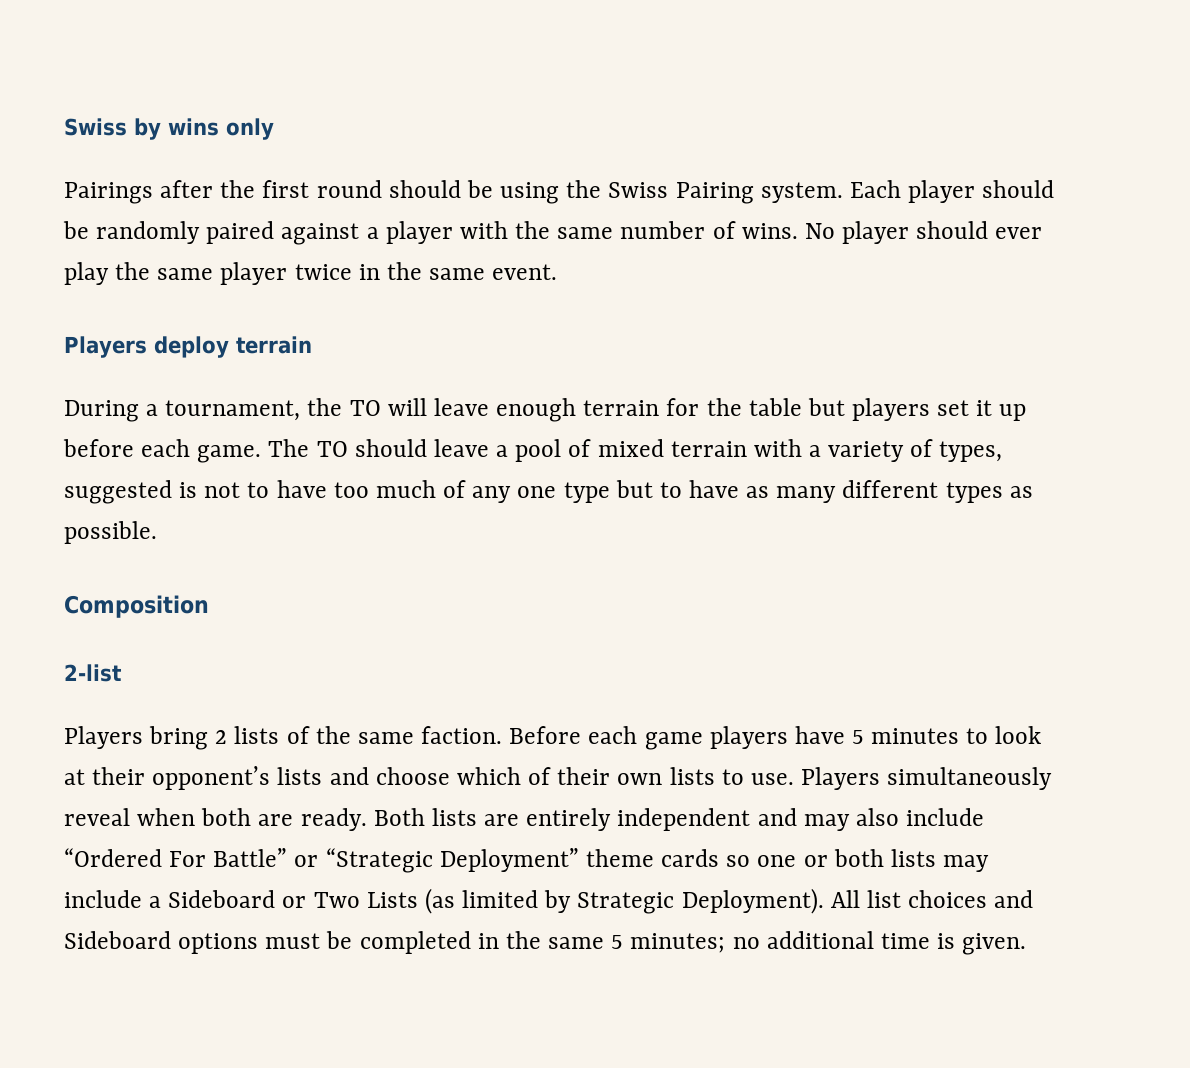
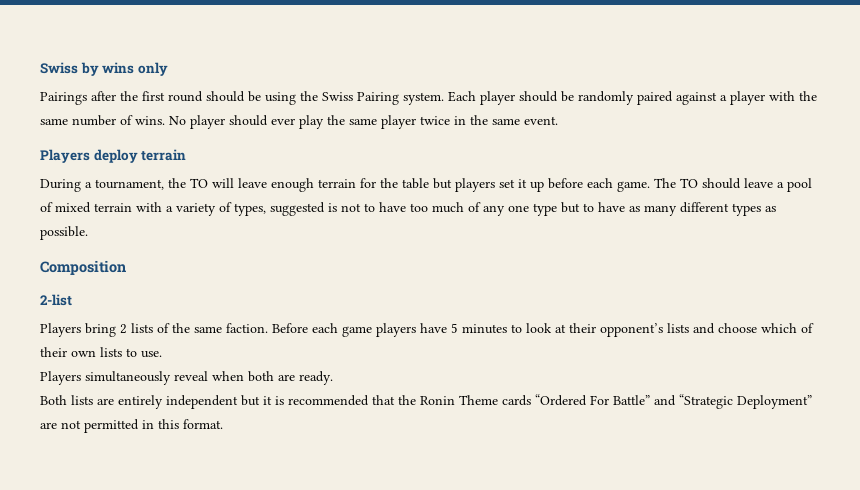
- Before each game players have 5 minutes to look at their opponent’s lists and choose which of their own lists to use. Players simultaneously reveal when both are ready. Both lists are entirely independent and may also include “Ordered For Battle” or “Strategic Deployment” theme cards so one or both lists may include a Sideboard or Two Lists (as limited by Strategic Deployment). All list choices and Sideboard options must be completed in the same 5 minutes; no additional time is given.
+ Before each game players have 5 minutes to look at their opponent’s lists and choose which of their own lists to use.
+ Players simultaneously reveal when both are ready.
+ Both lists are entirely independent but it is recommended that the Ronin Theme cards “Ordered For Battle” and “Strategic Deployment” are not permitted in this format.

